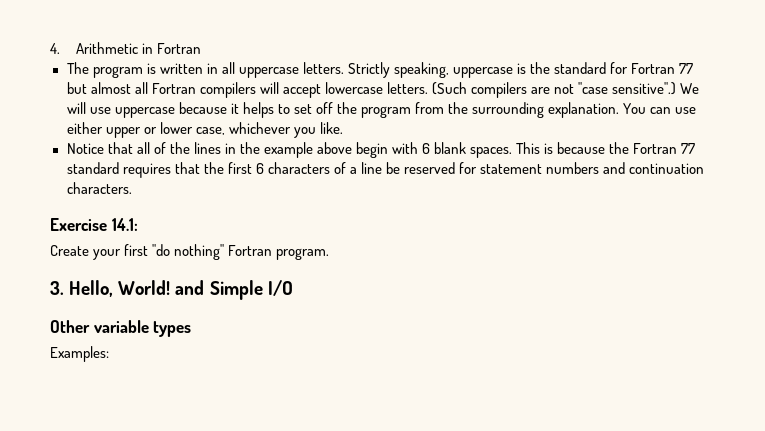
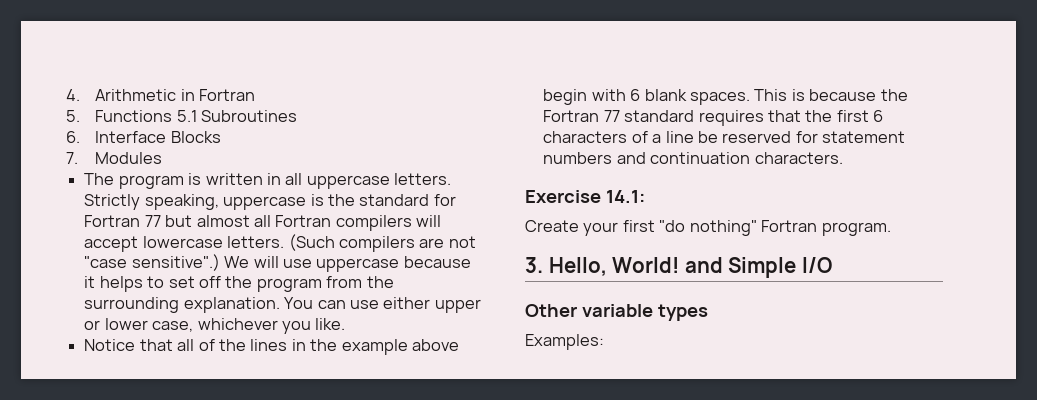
+ 5. Functions 5.1 Subroutines
+ 6. Interface Blocks
+ 7. Modules

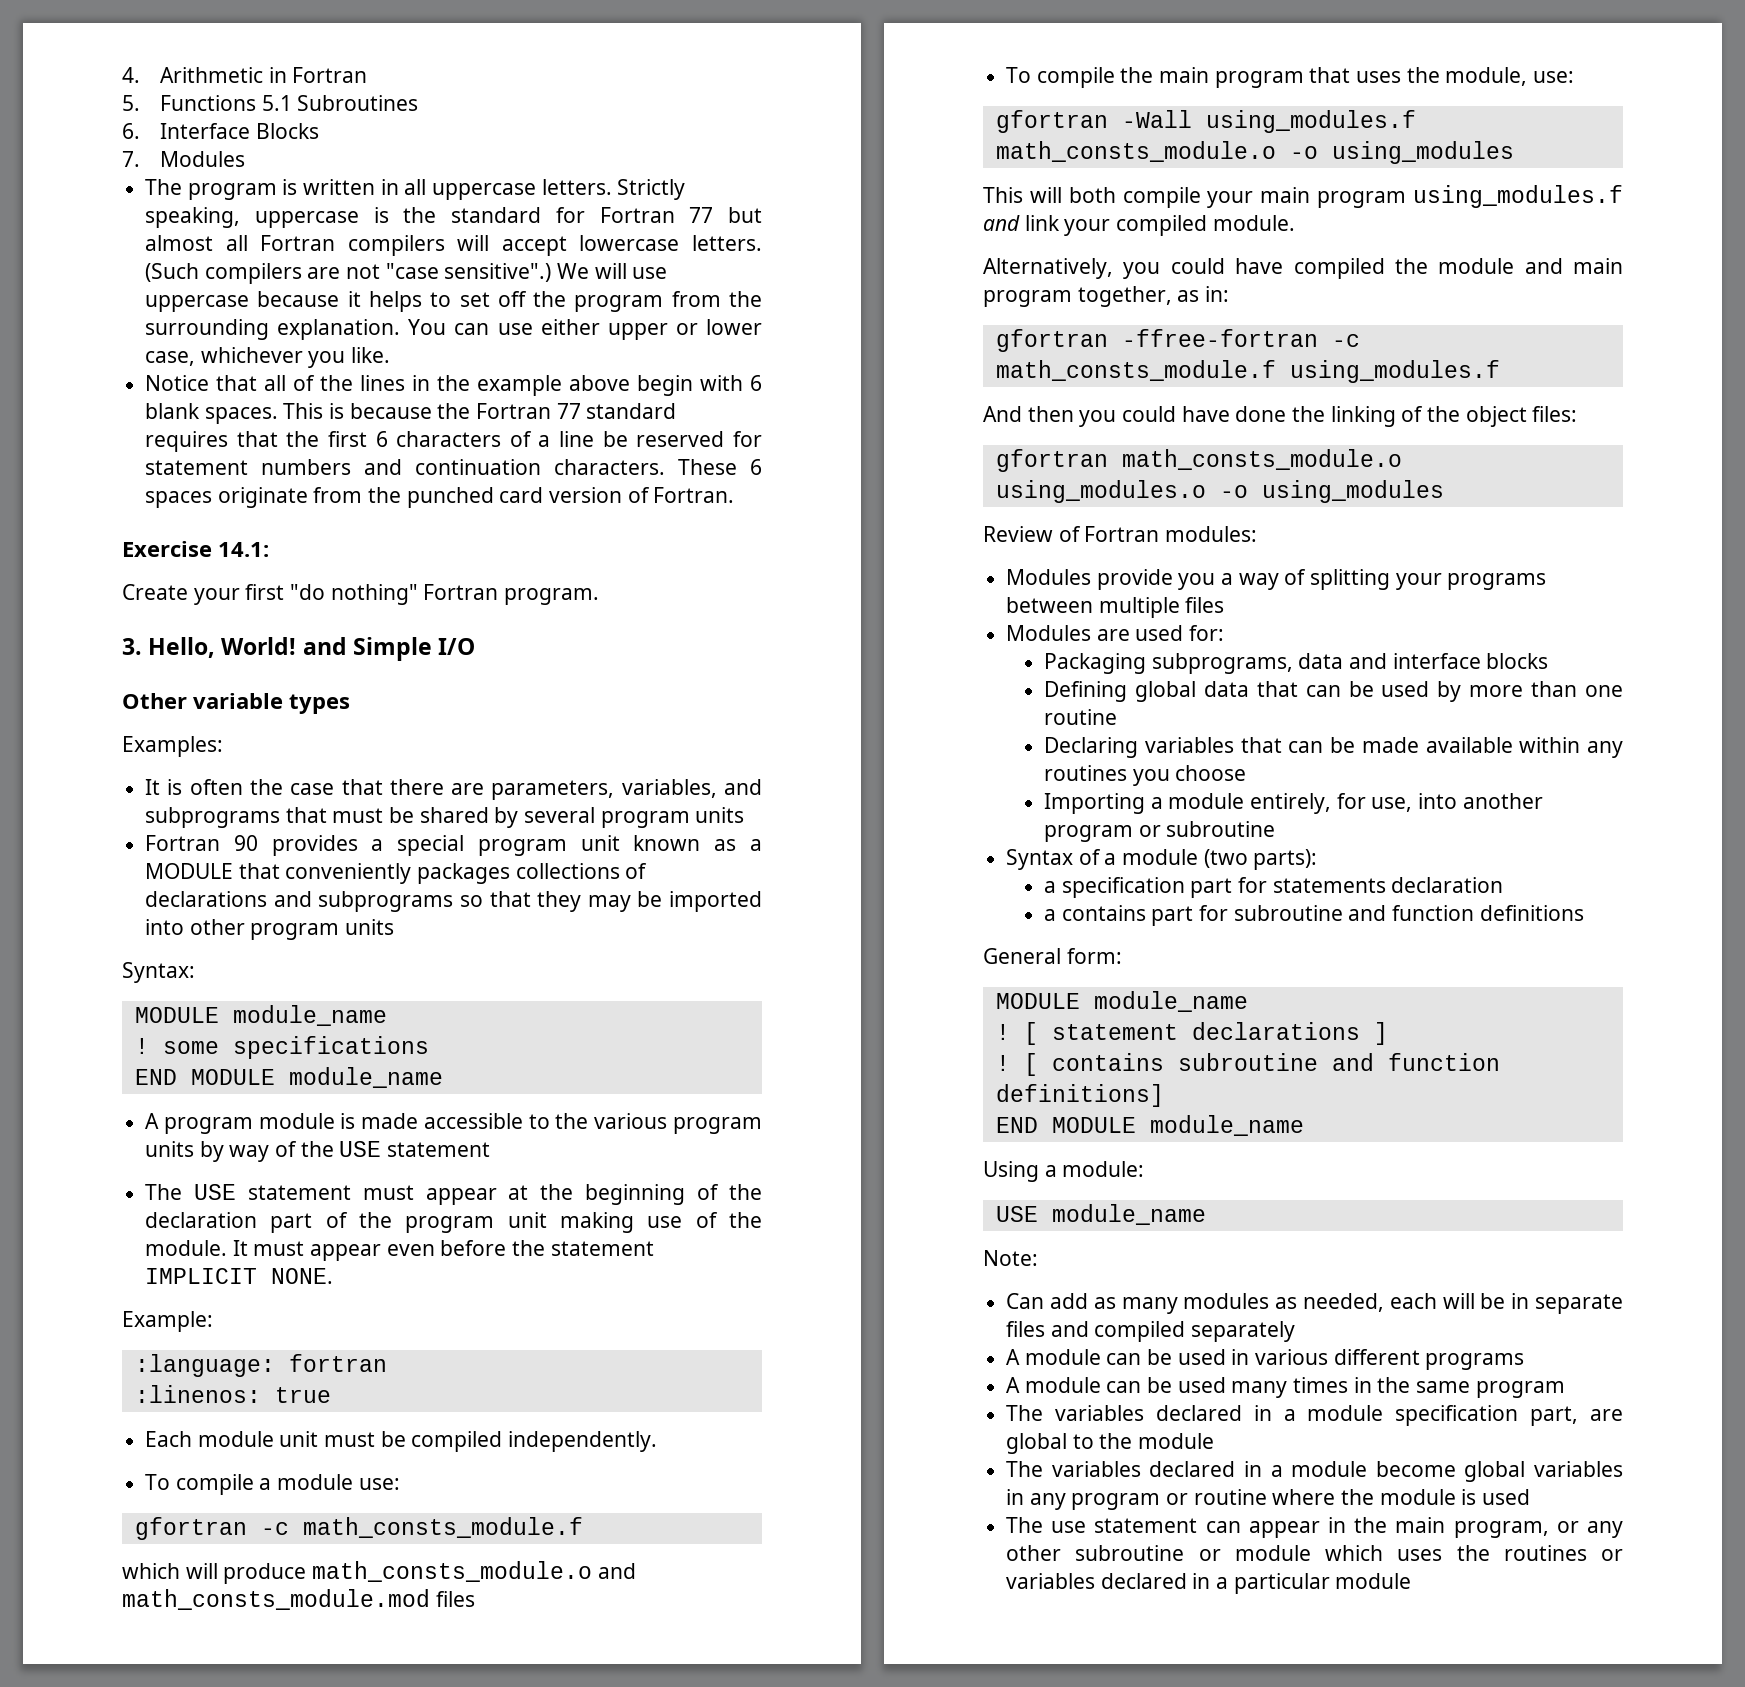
+ These 6 spaces originate from the punched card version of Fortran.
+ It is often the case that there are parameters, variables, and subprograms that must be shared by several program units
+ Fortran 90 provides a special program unit known as a MODULE that conveniently packages collections of declarations and subprograms so that they may be imported into other program units
+ Syntax:
+ MODULE module_name
+ ! some specifications
+ END MODULE module_name
+ A program module is made accessible to the various program units by way of the USE statement
+ The USE statement must appear at the beginning of the declaration part of the program unit making use of the module. It must appear even before the statement IMPLICIT NONE.
+ Example:
+ :language: fortran
+ :linenos: true
+ Each module unit must be compiled independently.
+ To compile a module use:
+ gfortran -c math_consts_module.f
+ which will produce math_consts_module.o and math_consts_module.mod files
+ To compile the main program that uses the module, use:
+ gfortran -Wall using_modules.f math_consts_module.o -o using_modules
+ This will both compile your main program using_modules.f and link your compiled module.
+ Alternatively, you could have compiled the module and main program together, as in:
+ gfortran -ffree-fortran -c math_consts_module.f using_modules.f
+ And then you could have done the linking of the object files:
+ gfortran math_consts_module.o using_modules.o -o using_modules
+ Review of Fortran modules:
+ Modules provide you a way of splitting your programs between multiple files
+ Modules are used for:
+ Packaging subprograms, data and interface blocks
+ Defining global data that can be used by more than one routine
+ Declaring variables that can be made available within any routines you choose
+ Importing a module entirely, for use, into another program or subroutine
+ Syntax of a module (two parts):
+ a specification part for statements declaration
+ a contains part for subroutine and function definitions
+ General form:
+ MODULE module_name
+ ! [ statement declarations ]
+ ! [ contains subroutine and function definitions]
+ END MODULE module_name
+ Using a module:
+ USE module_name
+ Note:
+ Can add as many modules as needed, each will be in separate files and compiled separately
+ A module can be used in various different programs
+ A module can be used many times in the same program
+ The variables declared in a module specification part, are global to the module
+ The variables declared in a module become global variables in any program or routine where the module is used
+ The use statement can appear in the main program, or any other subroutine or module which uses the routines or variables declared in a particular module

